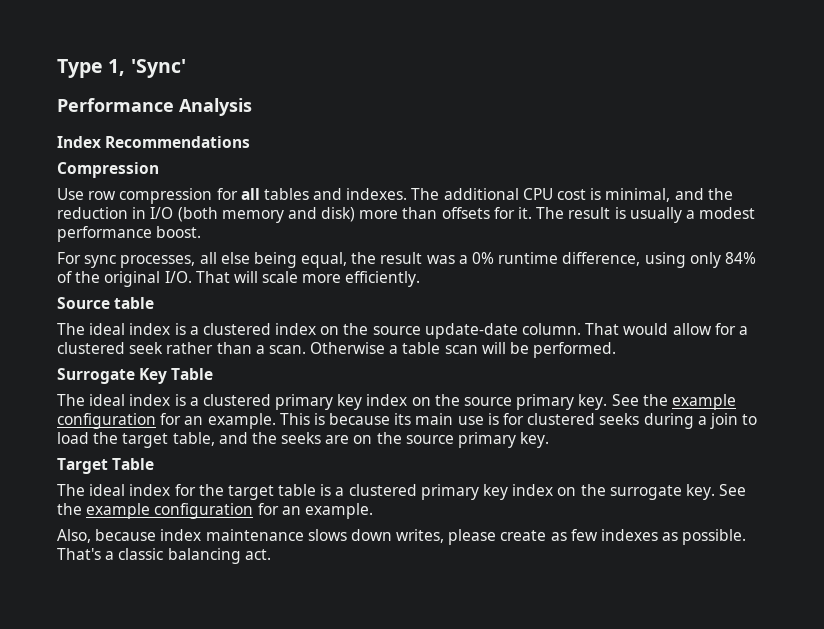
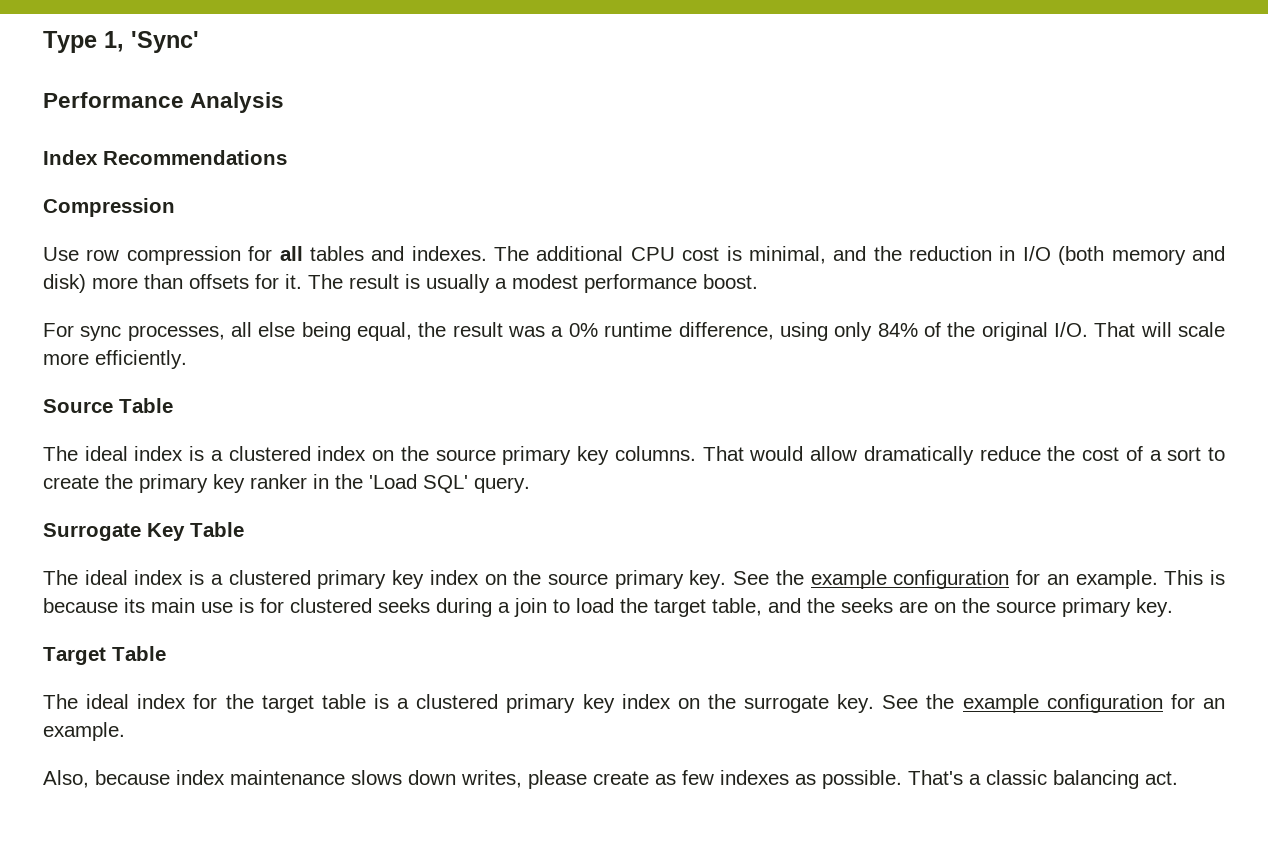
- Source table
+ Source Table
- The ideal index is a clustered index on the source update-date column. That would allow for a clustered seek rather than a scan. Otherwise a table scan will be performed.
+ The ideal index is a clustered index on the source primary key columns. That would allow dramatically reduce the cost of a sort to create the primary key ranker in the 'Load SQL' query.

